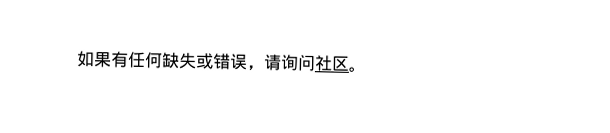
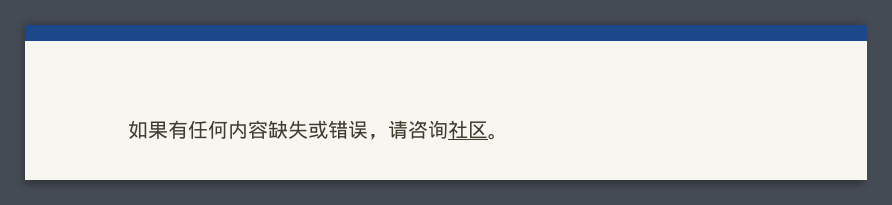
- 如果有任何缺失或错误，请询问社区。
+ 如果有任何内容缺失或错误，请咨询社区。

